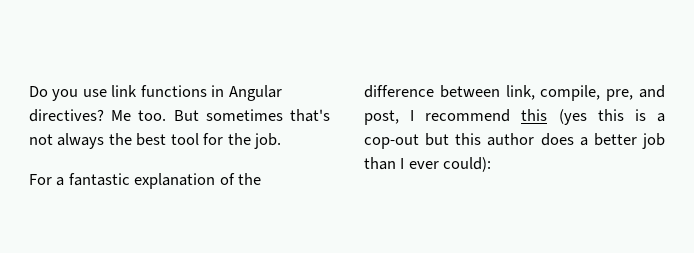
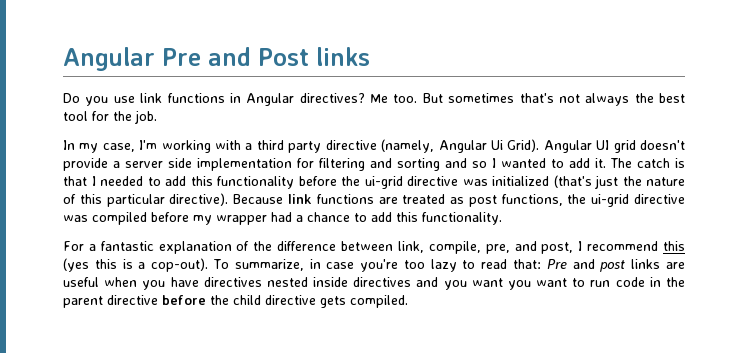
+ Angular Pre and Post links
+ In my case, I'm working with a third party directive (namely, Angular Ui Grid). Angular UI grid doesn't provide a server side implementation for filtering and sorting and so I wanted to add it. The catch is that I needed to add this functionality before the ui-grid directive was initialized (that's just the nature of this particular directive). Because link functions are treated as post functions, the ui-grid directive was compiled before my wrapper had a chance to add this functionality.
- For a fantastic explanation of the difference between link, compile, pre, and post, I recommend this (yes this is a cop-out but this author does a better job than I ever could):
+ For a fantastic explanation of the difference between link, compile, pre, and post, I recommend this (yes this is a cop-out). To summarize, in case you're too lazy to read that: Pre and post links are useful when you have directives nested inside directives and you want you want to run code in the parent directive before the child directive gets compiled.

